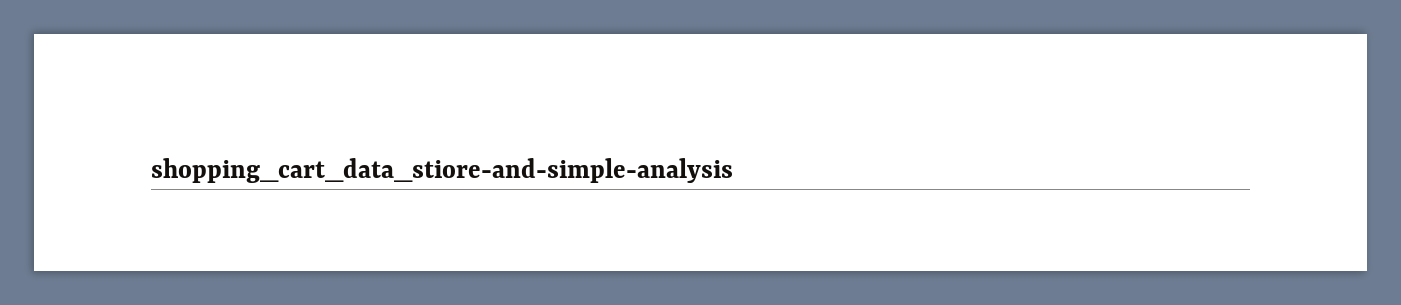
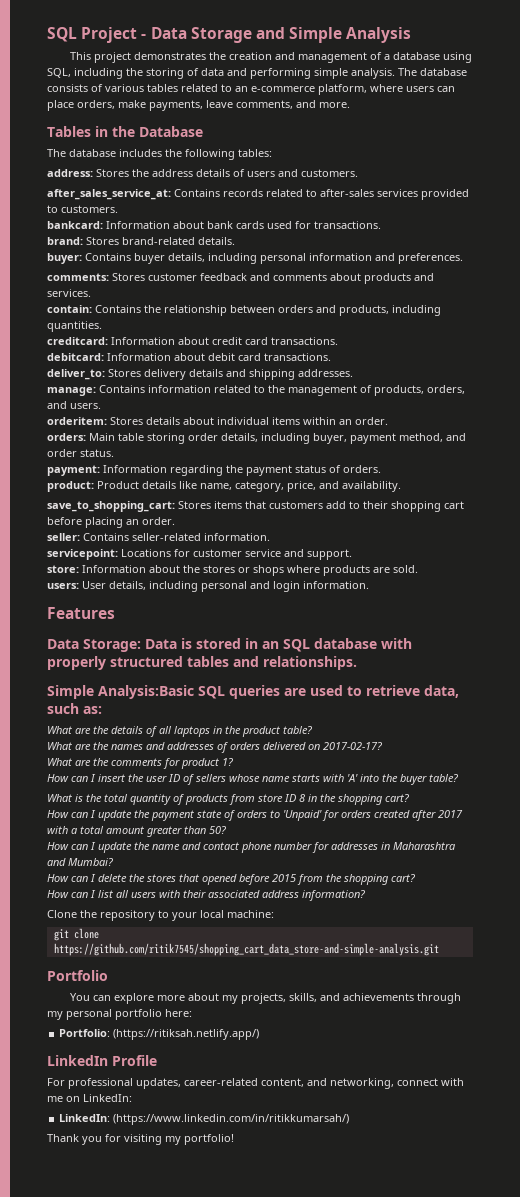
- shopping_cart_data_stiore-and-simple-analysis
+ SQL Project - Data Storage and Simple Analysis
+ This project demonstrates the creation and management of a database using SQL, including the storing of data and performing simple analysis. The database consists of various tables related to an e-commerce platform, where users can place orders, make payments, leave comments, and more.
+ Tables in the Database
+ The database includes the following tables:
+ address: Stores the address details of users and customers.
+ after_sales_service_at: Contains records related to after-sales services provided to customers.
+ bankcard: Information about bank cards used for transactions.
+ brand: Stores brand-related details.
+ buyer: Contains buyer details, including personal information and preferences.
+ comments: Stores customer feedback and comments about products and services.
+ contain: Contains the relationship between orders and products, including quantities.
+ creditcard: Information about credit card transactions.
+ debitcard: Information about debit card transactions.
+ deliver_to: Stores delivery details and shipping addresses.
+ manage: Contains information related to the management of products, orders, and users.
+ orderitem: Stores details about individual items within an order.
+ orders: Main table storing order details, including buyer, payment method, and order status.
+ payment: Information regarding the payment status of orders.
+ product: Product details like name, category, price, and availability.
+ save_to_shopping_cart: Stores items that customers add to their shopping cart before placing an order.
+ seller: Contains seller-related information.
+ servicepoint: Locations for customer service and support.
+ store: Information about the stores or shops where products are sold.
+ users: User details, including personal and login information.
+ Features
+ Data Storage: Data is stored in an SQL database with properly structured tables and relationships.
+ Simple Analysis:Basic SQL queries are used to retrieve data, such as:
+ What are the details of all laptops in the product table?
+ What are the names and addresses of orders delivered on 2017-02-17?
+ What are the comments for product 1?
+ How can I insert the user ID of sellers whose name starts with 'A' into the buyer table?
+ What is the total quantity of products from store ID 8 in the shopping cart?
+ How can I update the payment state of orders to 'Unpaid' for orders created after 2017 with a total amount greater than 50?
+ How can I update the name and contact phone number for addresses in Maharashtra and Mumbai?
+ How can I delete the stores that opened before 2015 from the shopping cart?
+ How can I list all users with their associated address information?
+ Clone the repository to your local machine:
+ git clone https://github.com/ritik7545/shopping_cart_data_store-and-simple-analysis.git
+ Portfolio
+ You can explore more about my projects, skills, and achievements through my personal portfolio here:
+ Portfolio: (https://ritiksah.netlify.app/)
+ LinkedIn Profile
+ For professional updates, career-related content, and networking, connect with me on LinkedIn:
+ LinkedIn: (https://www.linkedin.com/in/ritikkumarsah/)
+ Thank you for visiting my portfolio!

